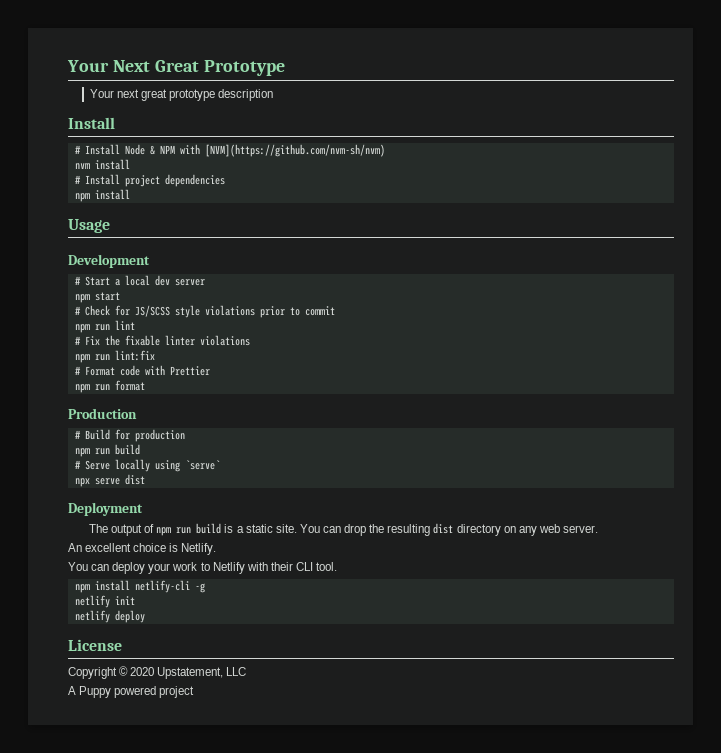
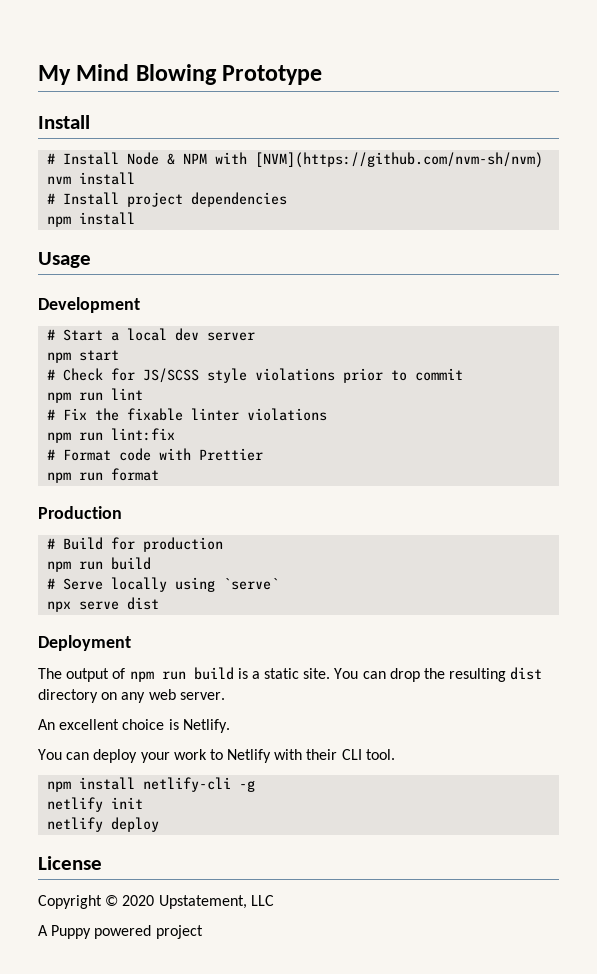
- Your Next Great Prototype
- Your next great prototype description
+ My Mind Blowing Prototype

